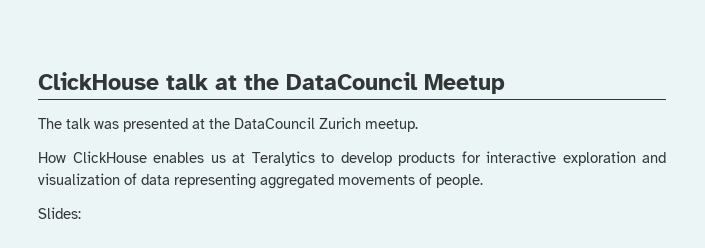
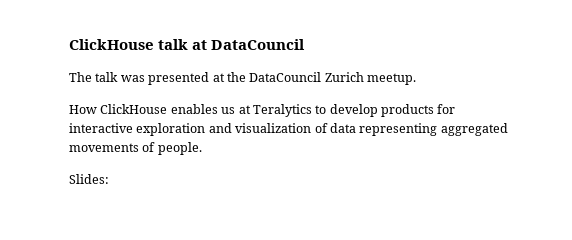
- ClickHouse talk at the DataCouncil Meetup
+ ClickHouse talk at DataCouncil

